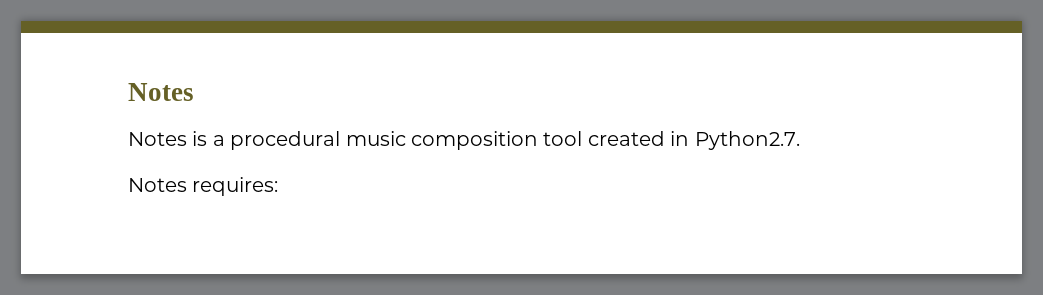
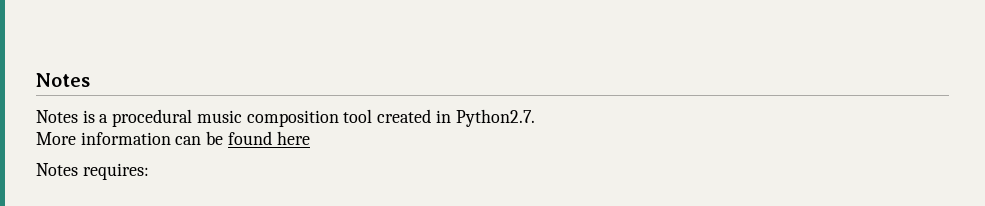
+ More information can be found here

